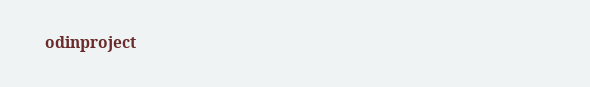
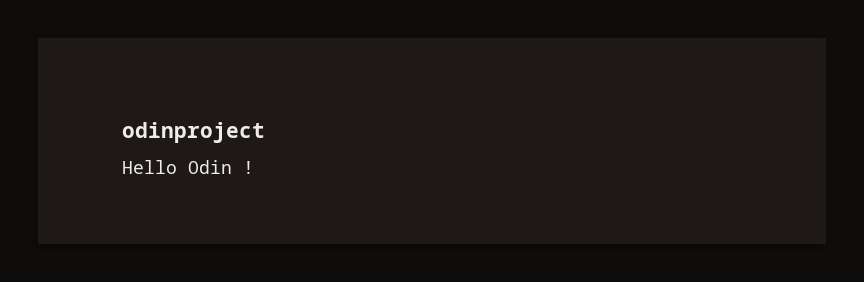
+ Hello Odin !

